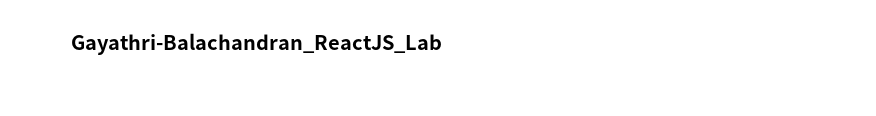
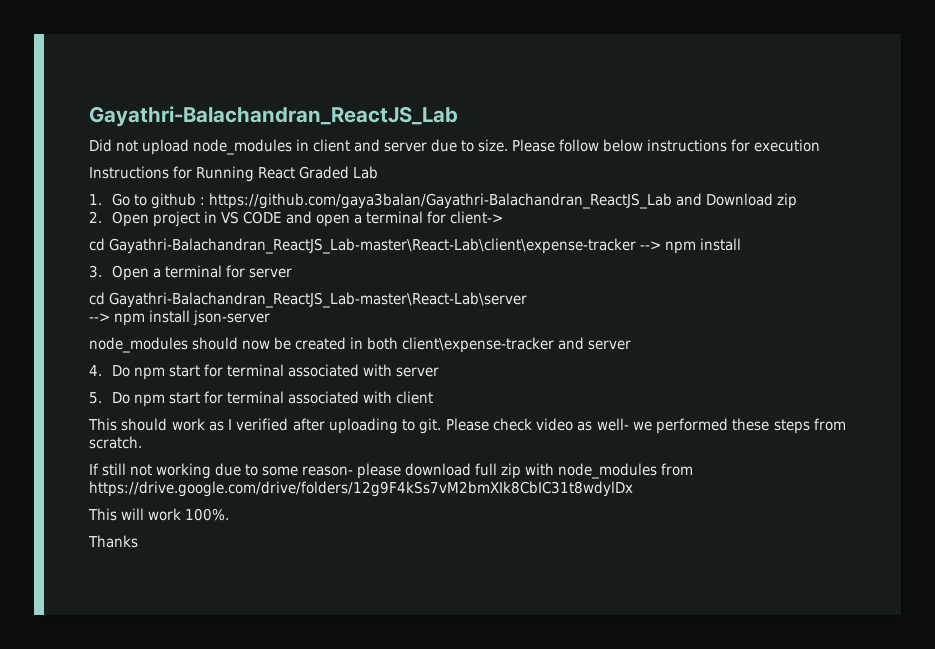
+ Did not upload node_modules in client and server due to size. Please follow below instructions for execution
+ Instructions for Running React Graded Lab
+ 1. Go to github : https://github.com/gaya3balan/Gayathri-Balachandran_ReactJS_Lab and Download zip
+ 2. Open project in VS CODE and open a terminal for client->
+ cd Gayathri-Balachandran_ReactJS_Lab-master\React-Lab\client\expense-tracker --> npm install
+ 3. Open a terminal for server
+ cd Gayathri-Balachandran_ReactJS_Lab-master\React-Lab\server
+ --> npm install json-server
+ node_modules should now be created in both client\expense-tracker and server
+ 4. Do npm start for terminal associated with server
+ 5. Do npm start for terminal associated with client
+ This should work as I verified after uploading to git. Please check video as well- we performed these steps from scratch.
+ If still not working due to some reason- please download full zip with node_modules from https://drive.google.com/drive/folders/12g9F4kSs7vM2bmXIk8CbIC31t8wdylDx
+ This will work 100%.
+ Thanks

